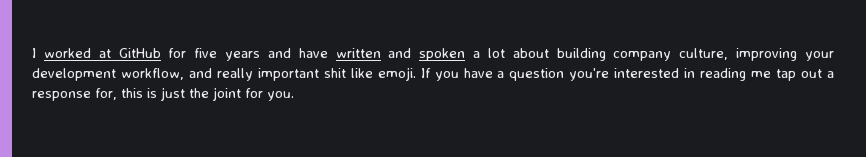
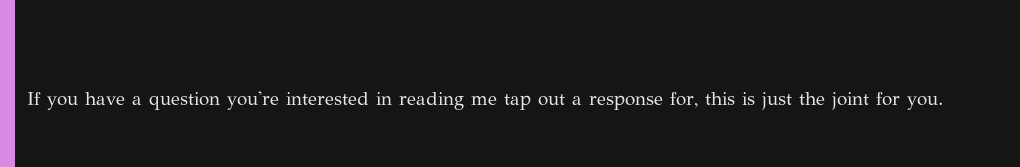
- I worked at GitHub for five years and have written and spoken a lot about building company culture, improving your development workflow, and really important shit like emoji.

